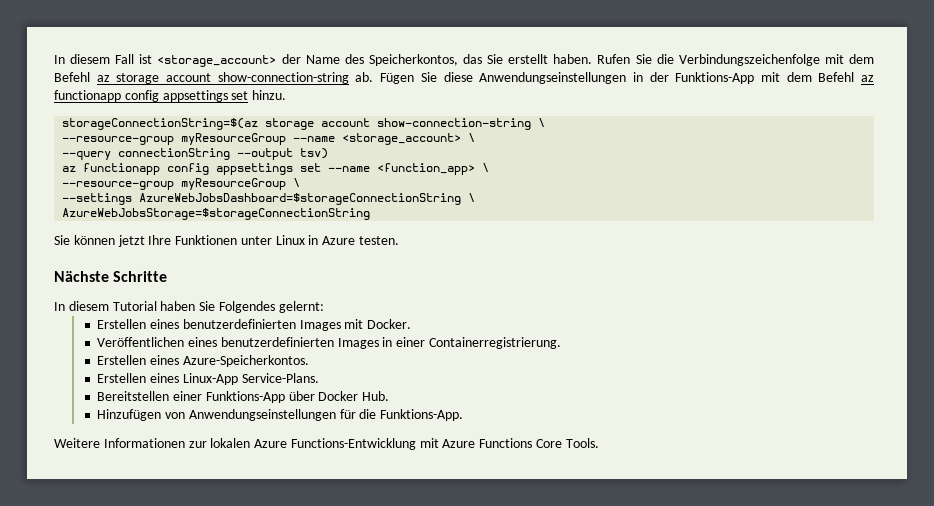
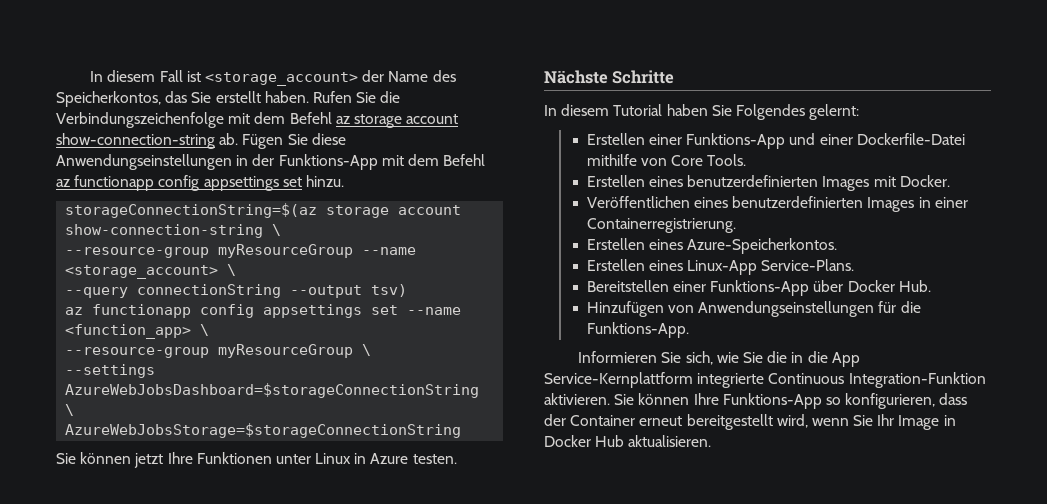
+ Erstellen einer Funktions-App und einer Dockerfile-Datei mithilfe von Core Tools.
- Weitere Informationen zur lokalen Azure Functions-Entwicklung mit Azure Functions Core Tools.
+ Informieren Sie sich, wie Sie die in die App Service-Kernplattform integrierte Continuous Integration-Funktion aktivieren. Sie können Ihre Funktions-App so konfigurieren, dass der Container erneut bereitgestellt wird, wenn Sie Ihr Image in Docker Hub aktualisieren.

